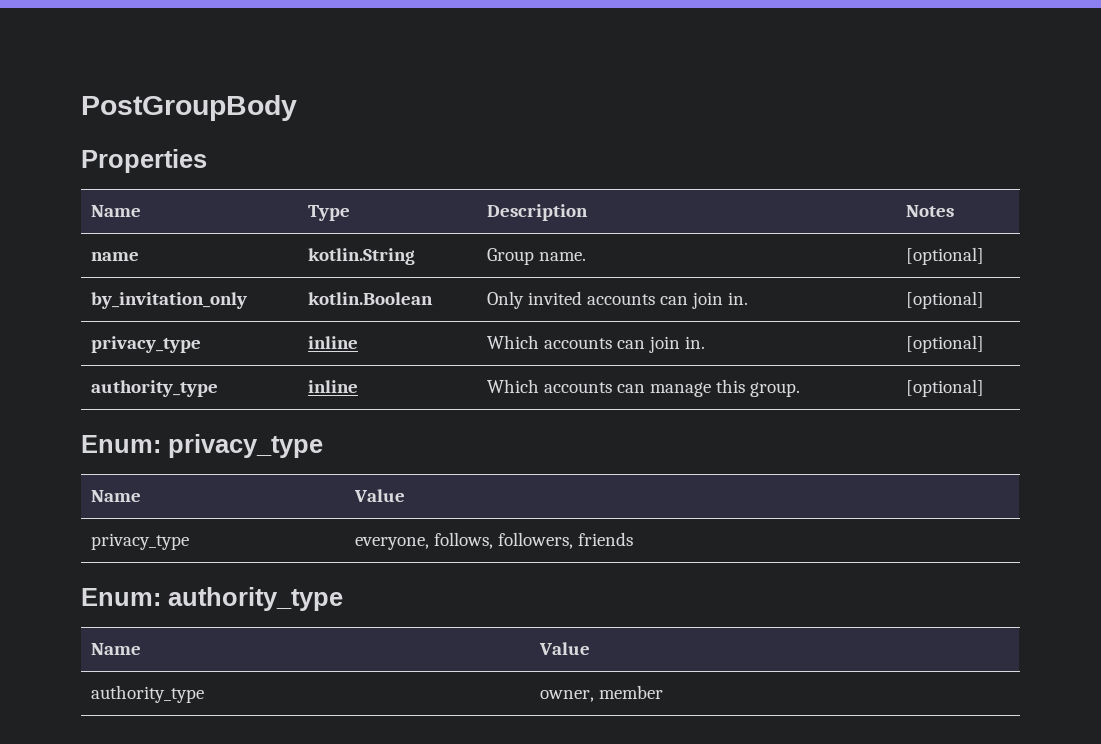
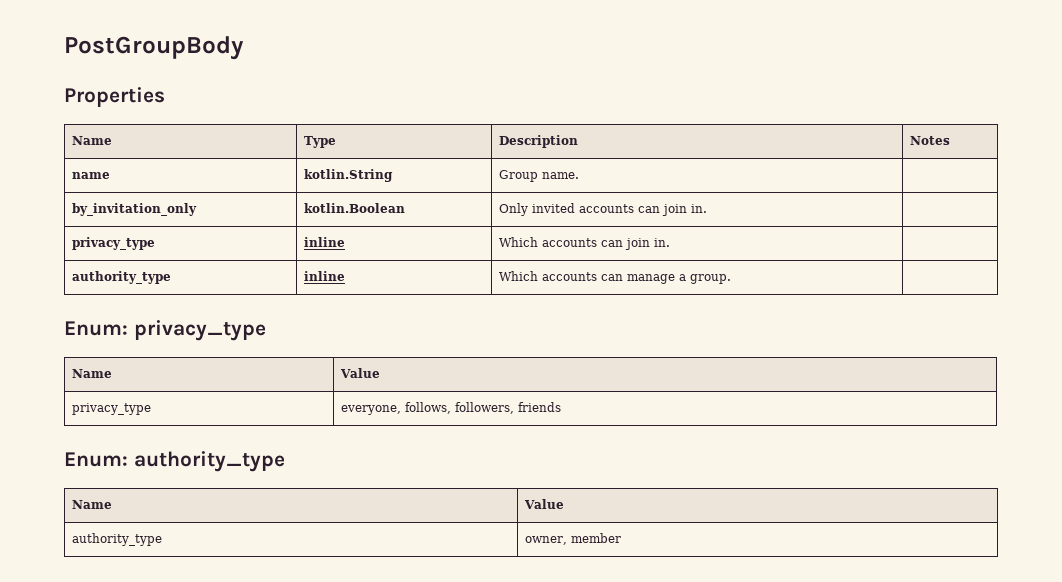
- name | kotlin.String | Group name. | [optional]
+ name | kotlin.String | Group name. |
- by_invitation_only | kotlin.Boolean | Only invited accounts can join in. | [optional]
+ by_invitation_only | kotlin.Boolean | Only invited accounts can join in. |
- privacy_type | inline | Which accounts can join in. | [optional]
+ privacy_type | inline | Which accounts can join in. |
- authority_type | inline | Which accounts can manage this group. | [optional]
+ authority_type | inline | Which accounts can manage a group. |

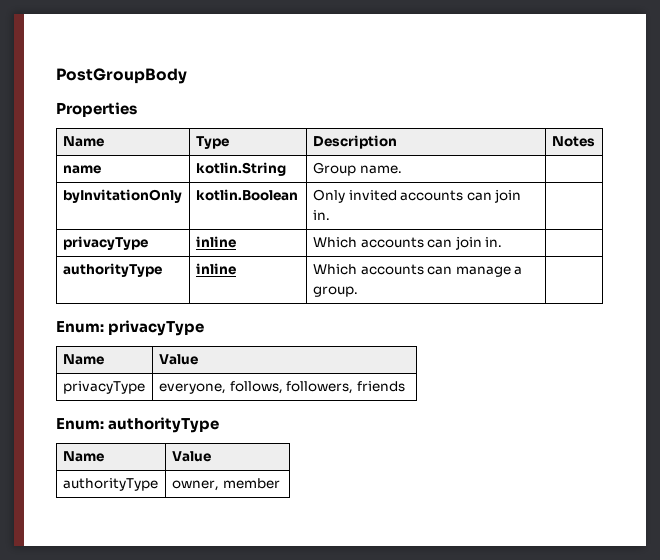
- by_invitation_only | kotlin.Boolean | Only invited accounts can join in. |
+ byInvitationOnly | kotlin.Boolean | Only invited accounts can join in. |
- privacy_type | inline | Which accounts can join in. |
+ privacyType | inline | Which accounts can join in. |
- authority_type | inline | Which accounts can manage a group. |
+ authorityType | inline | Which accounts can manage a group. |
- Enum: privacy_type
+ Enum: privacyType
  Name | Value
- privacy_type | everyone, follows, followers, friends
+ privacyType | everyone, follows, followers, friends
- Enum: authority_type
+ Enum: authorityType
  Name | Value
- authority_type | owner, member
+ authorityType | owner, member

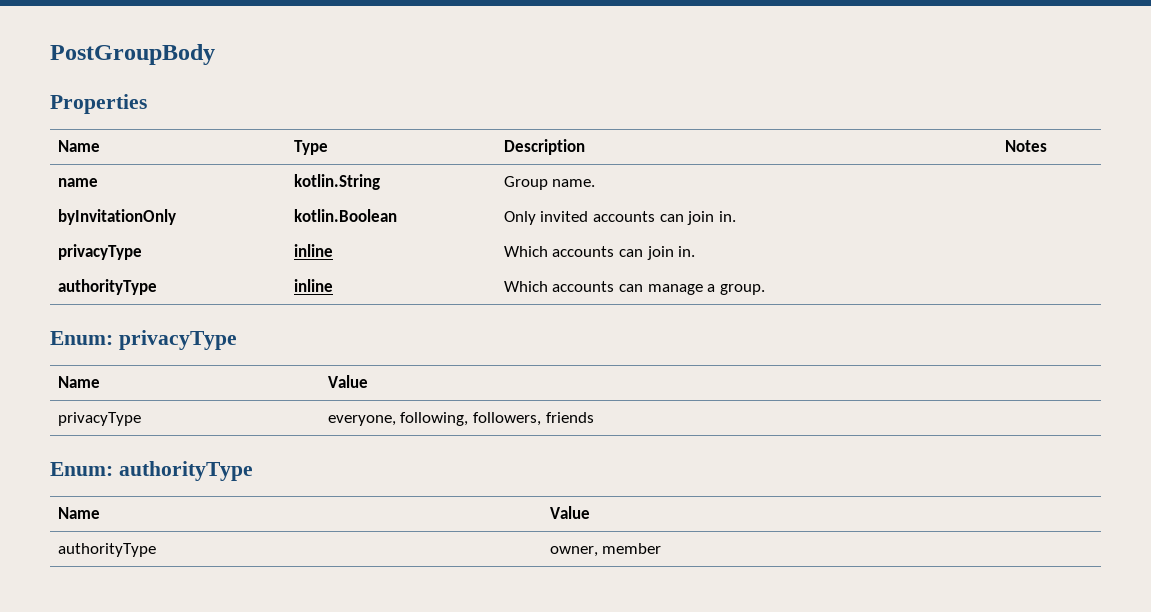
- privacyType | everyone, follows, followers, friends
+ privacyType | everyone, following, followers, friends

